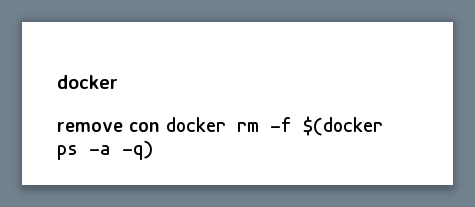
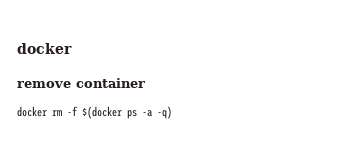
- remove con docker rm -f $(docker ps -a -q)
+ remove container
+ docker rm -f $(docker ps -a -q)

